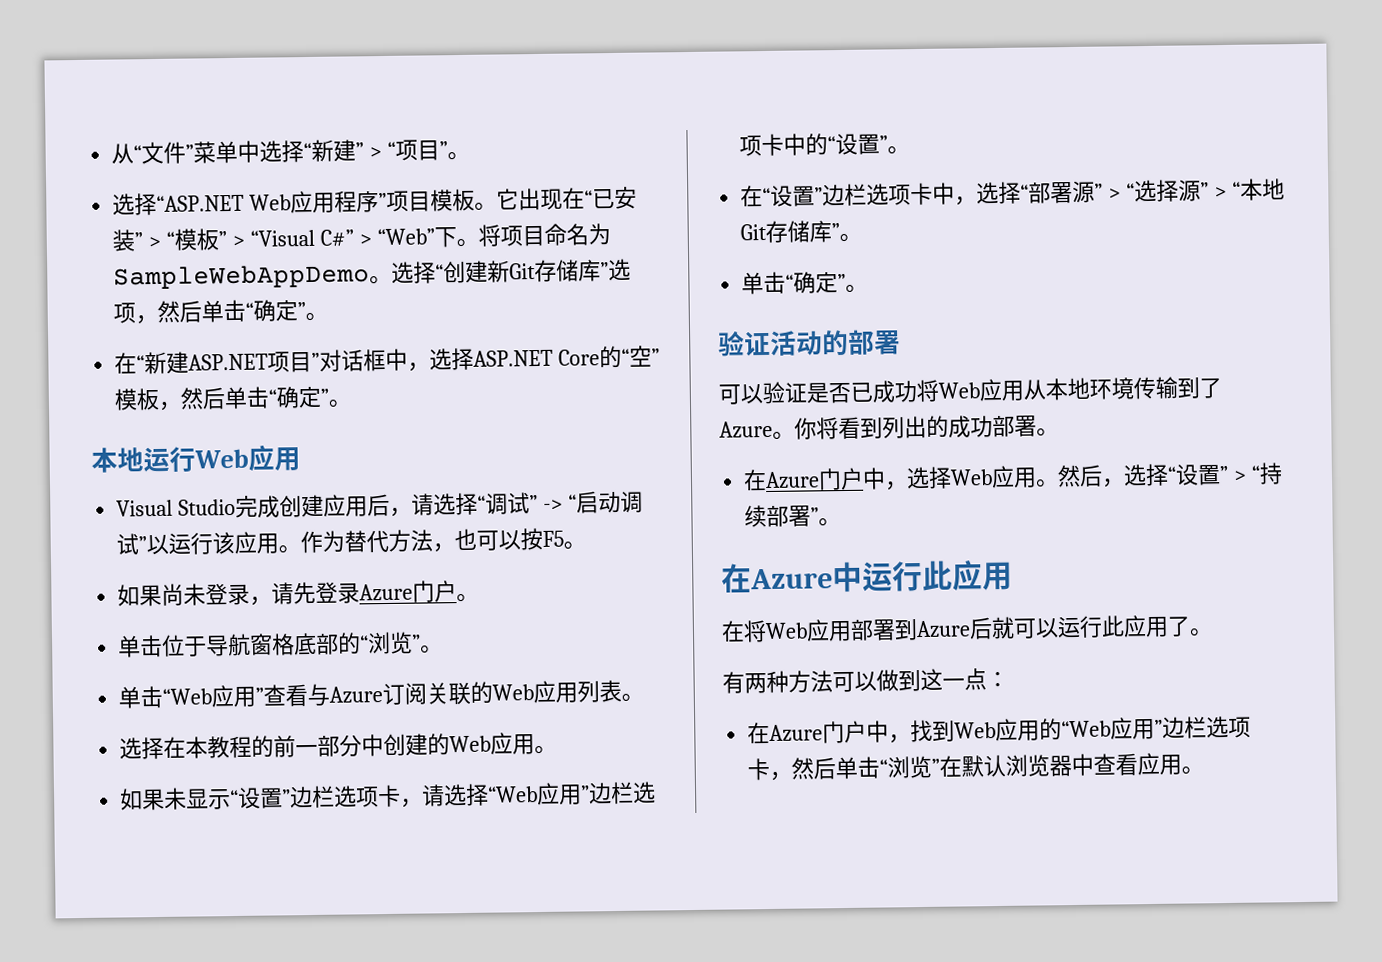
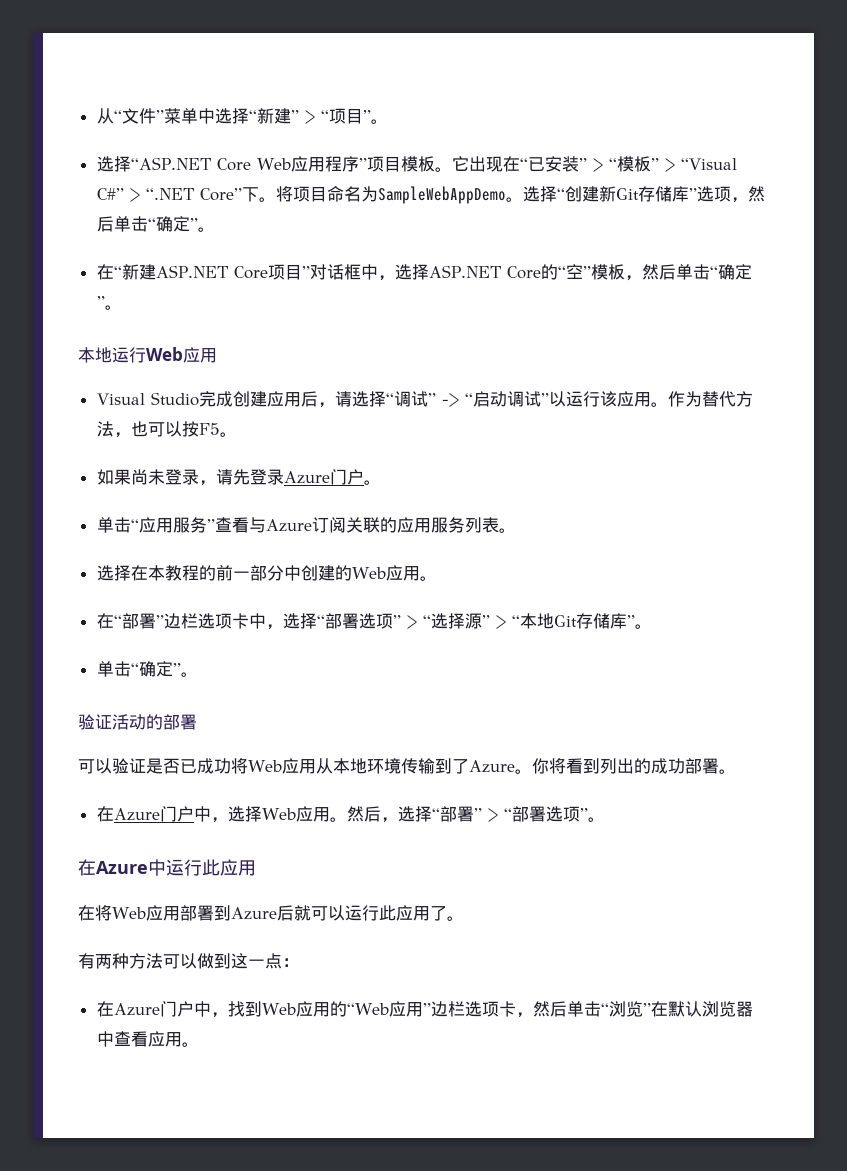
- 选择“ASP.NET Web应用程序”项目模板。
+ 选择“ASP.NET Core Web应用程序”项目模板。
- 它出现在“已安装” > “模板” > “Visual C#” > “Web”下。
+ 它出现在“已安装” > “模板” > “Visual C#” > “.NET Core”下。
- 在“新建ASP.NET项目”对话框中，选择ASP.NET Core的“空”模板，然后单击“确定”。
+ 在“新建ASP.NET Core项目”对话框中，选择ASP.NET Core的“空”模板，然后单击“确定”。
- 单击位于导航窗格底部的“浏览”。
- 单击“Web应用”查看与Azure订阅关联的Web应用列表。
+ 单击“应用服务”查看与Azure订阅关联的应用服务列表。
- 如果未显示“设置”边栏选项卡，请选择“Web应用”边栏选项卡中的“设置”。
- 在“设置”边栏选项卡中，选择“部署源” > “选择源” > “本地Git存储库”。
+ 在“部署”边栏选项卡中，选择“部署选项” > “选择源” > “本地Git存储库”。
- 然后，选择“设置” > “持续部署”。
+ 然后，选择“部署” > “部署选项”。

